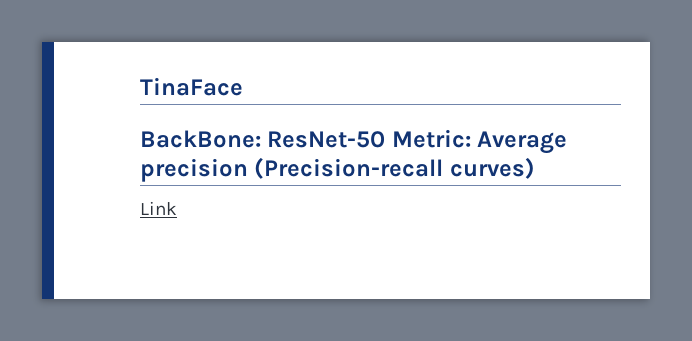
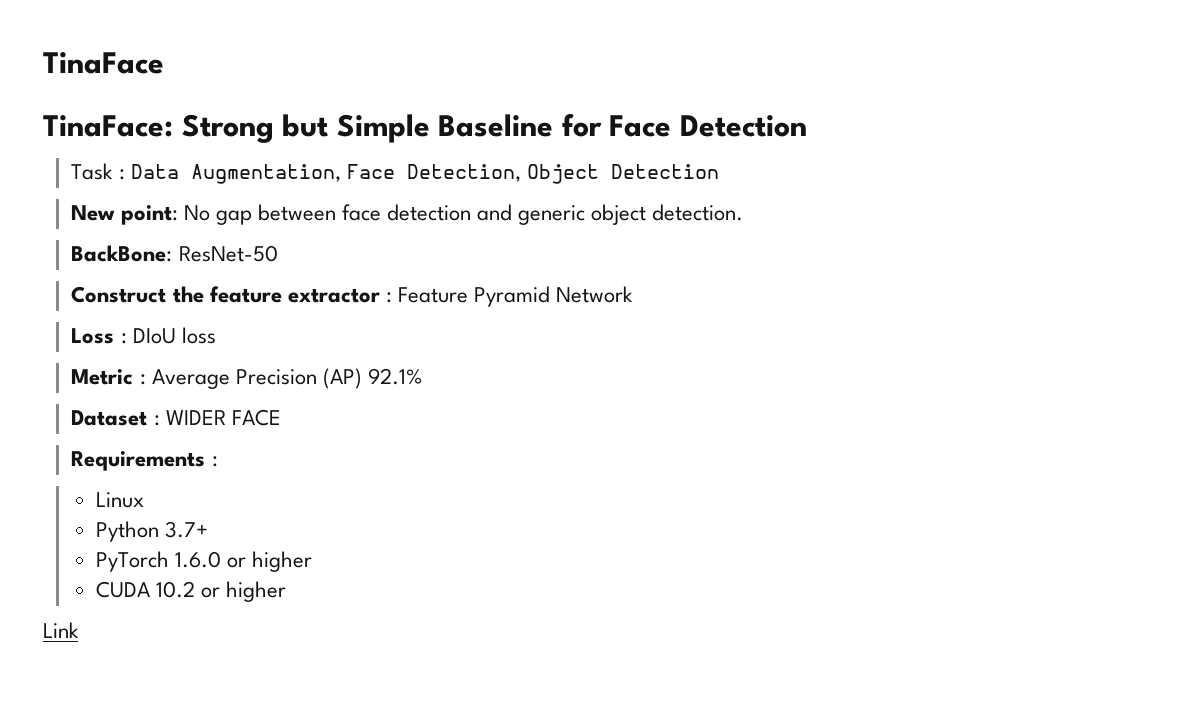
- BackBone: ResNet-50 Metric: Average precision (Precision-recall curves)
+ TinaFace: Strong but Simple Baseline for Face Detection
+ Task : Data Augmentation, Face Detection, Object Detection
+ New point: No gap between face detection and generic object detection.
+ BackBone: ResNet-50
+ Construct the feature extractor : Feature Pyramid Network
+ Loss : DIoU loss
+ Metric : Average Precision (AP) 92.1%
+ Dataset : WIDER FACE
+ Requirements :
+ Linux
+ Python 3.7+
+ PyTorch 1.6.0 or higher
+ CUDA 10.2 or higher

